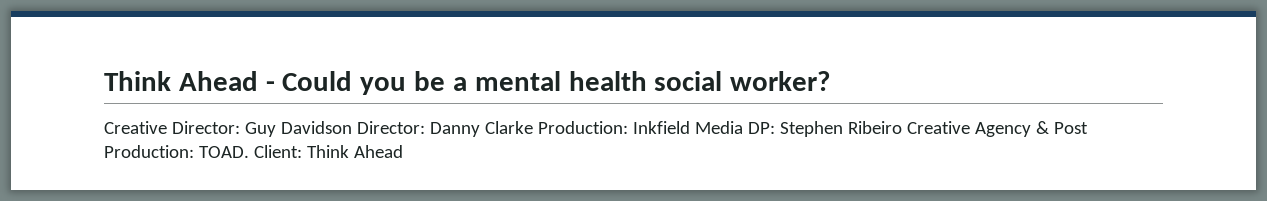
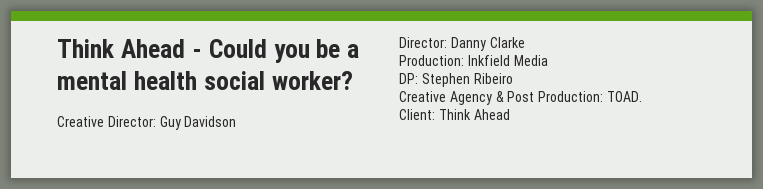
- Creative Director: Guy Davidson Director: Danny Clarke Production: Inkfield Media DP: Stephen Ribeiro Creative Agency & Post Production: TOAD. Client: Think Ahead
+ Creative Director: Guy Davidson
+ Director: Danny Clarke
+ Production: Inkfield Media
+ DP: Stephen Ribeiro
+ Creative Agency & Post Production: TOAD.
+ Client: Think Ahead

